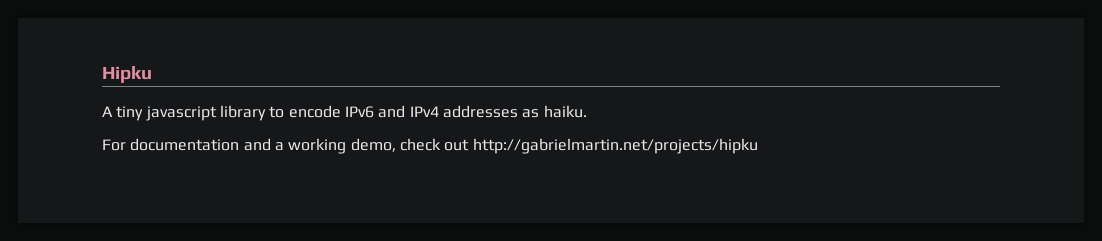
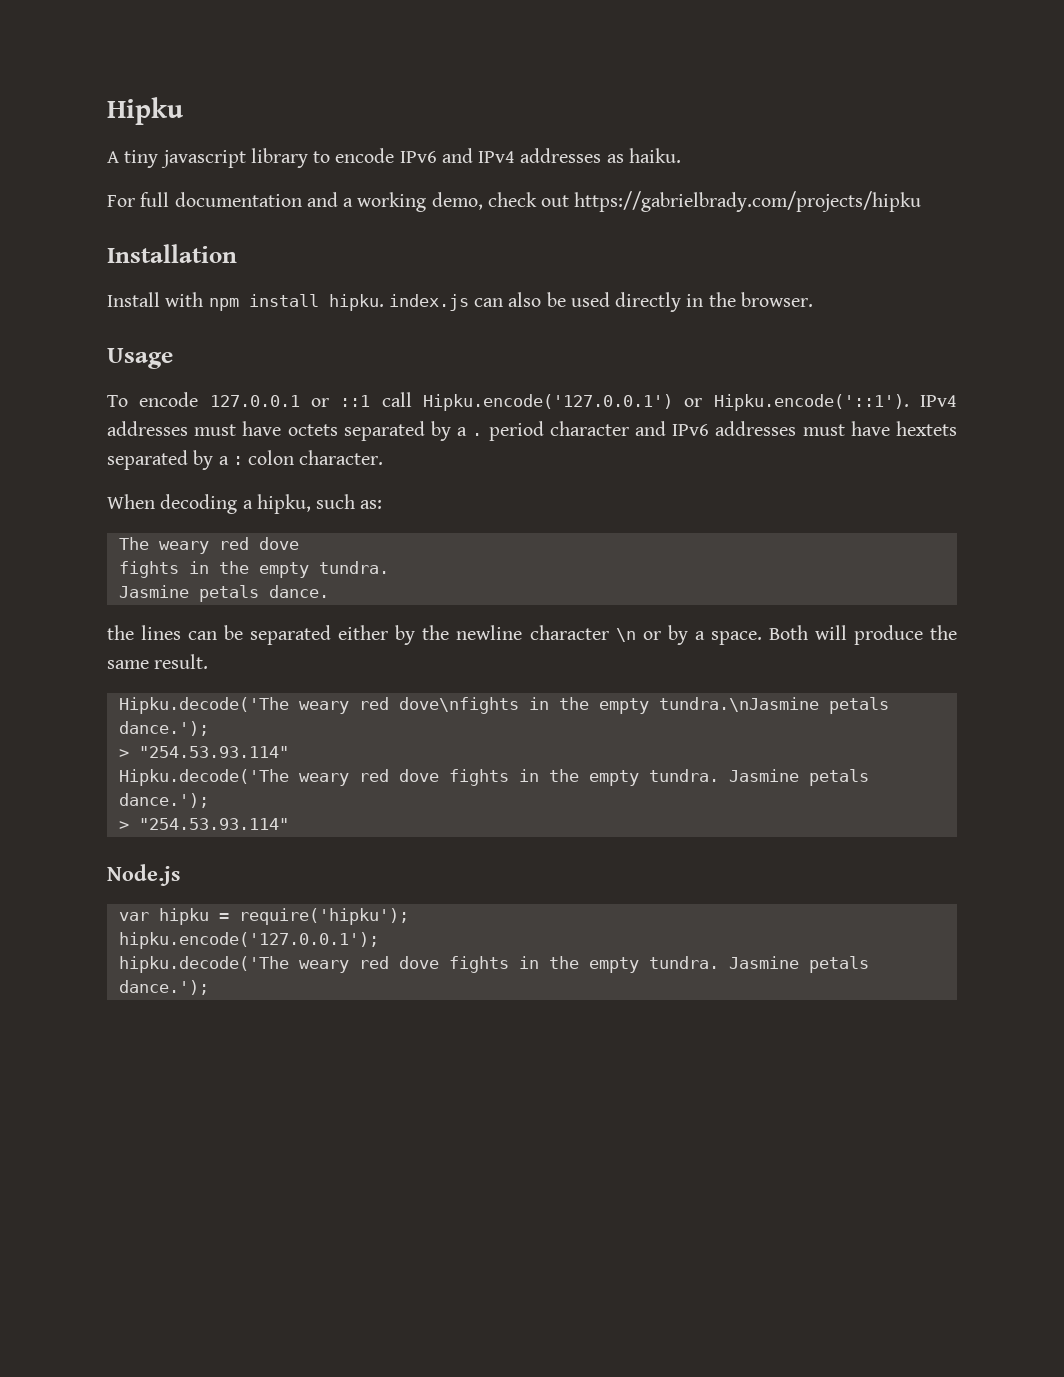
- For documentation and a working demo, check out http://gabrielmartin.net/projects/hipku
+ For full documentation and a working demo, check out https://gabrielbrady.com/projects/hipku
+ Installation
+ Install with npm install hipku. index.js can also be used directly in the browser.
+ Usage
+ To encode 127.0.0.1 or ::1 call Hipku.encode('127.0.0.1') or Hipku.encode('::1'). IPv4 addresses must have octets separated by a . period character and IPv6 addresses must have hextets separated by a : colon character.
+ When decoding a hipku, such as:
+ The weary red dove
+ fights in the empty tundra.
+ Jasmine petals dance.
+ the lines can be separated either by the newline character \n or by a space. Both will produce the same result.
+ Hipku.decode('The weary red dove\nfights in the empty tundra.\nJasmine petals dance.');
+ > "254.53.93.114"
+ Hipku.decode('The weary red dove fights in the empty tundra. Jasmine petals dance.');
+ > "254.53.93.114"
+ Node.js
+ var hipku = require('hipku');
+ hipku.encode('127.0.0.1');
+ hipku.decode('The weary red dove fights in the empty tundra. Jasmine petals dance.');

